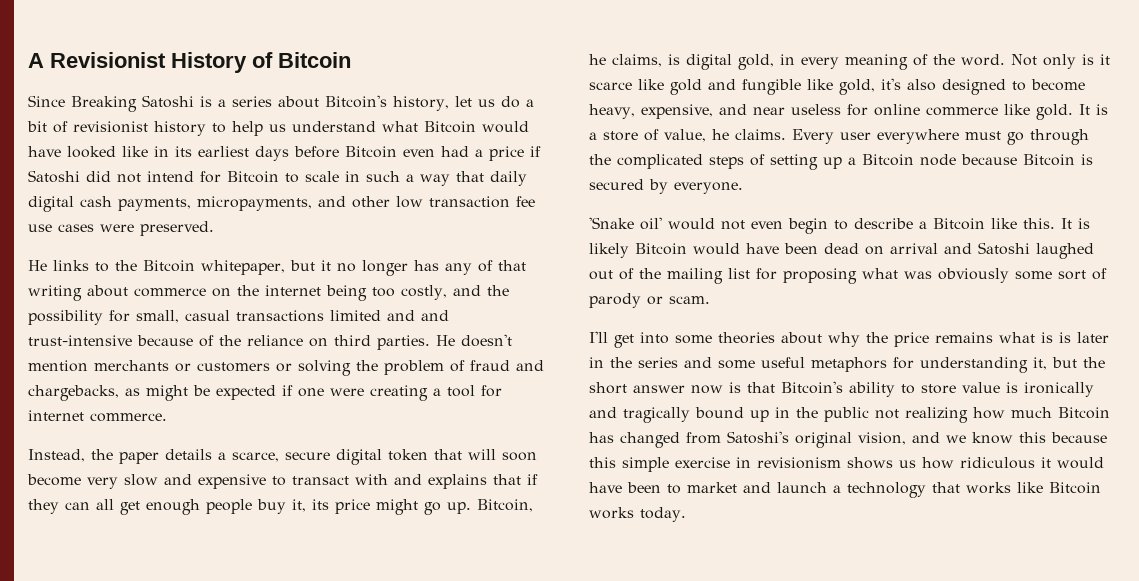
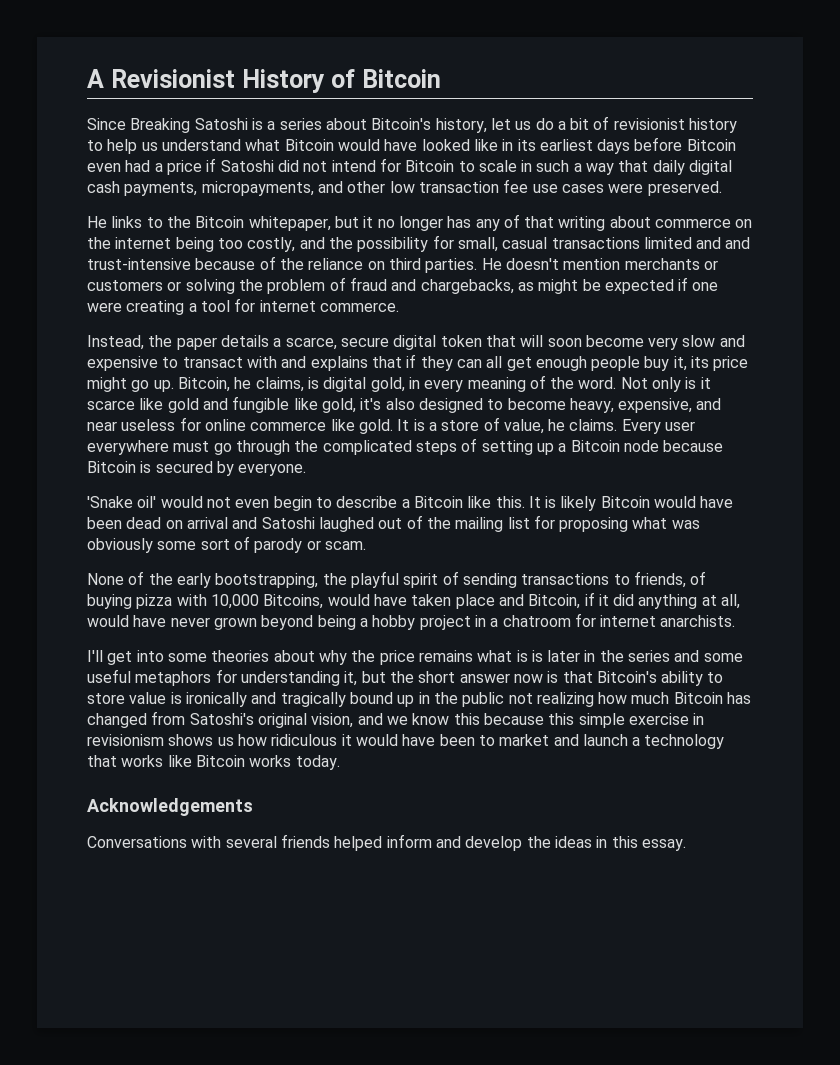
+ None of the early bootstrapping, the playful spirit of sending transactions to friends, of buying pizza with 10,000 Bitcoins, would have taken place and Bitcoin, if it did anything at all, would have never grown beyond being a hobby project in a chatroom for internet anarchists.
+ Acknowledgements
+ Conversations with several friends helped inform and develop the ideas in this essay.

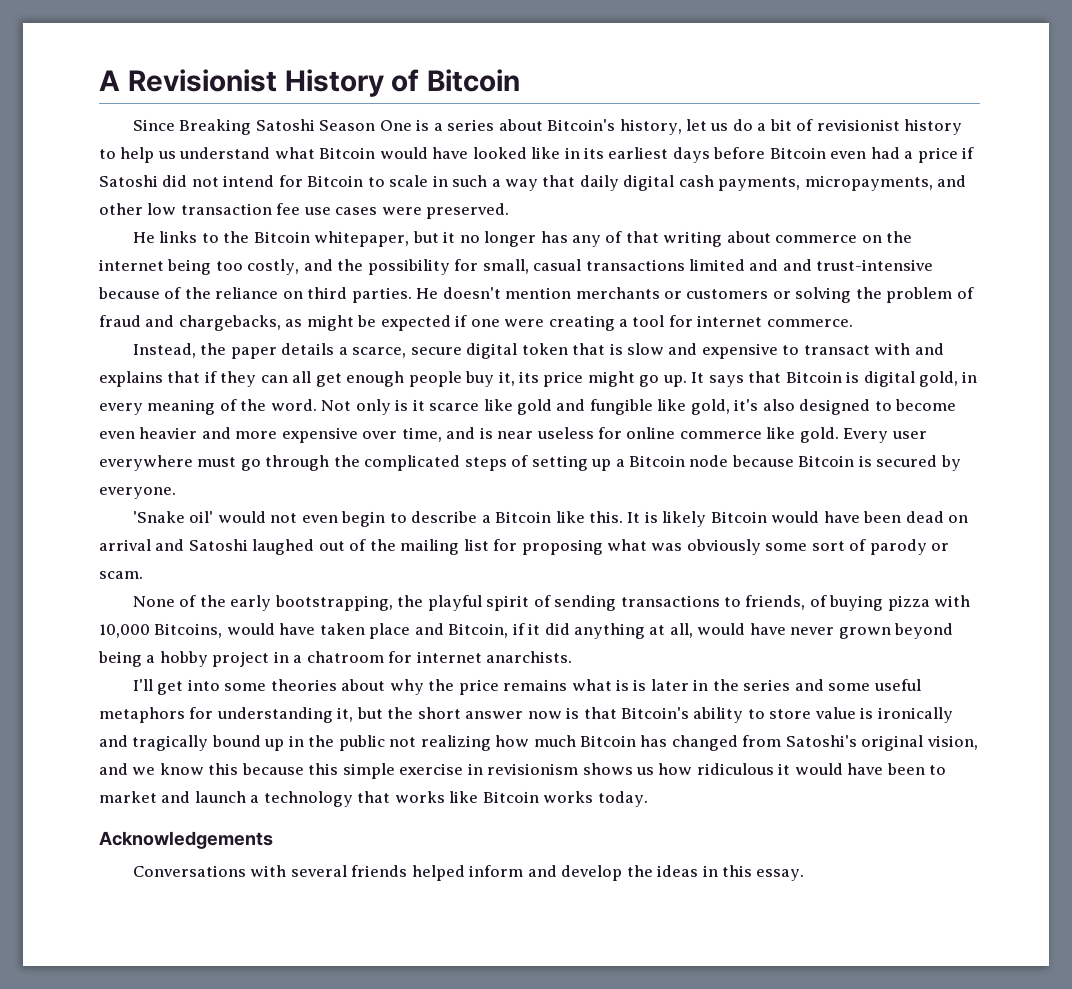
- Since Breaking Satoshi is a series about Bitcoin's history, let us do a bit of revisionist history to help us understand what Bitcoin would have looked like in its earliest days before Bitcoin even had a price if Satoshi did not intend for Bitcoin to scale in such a way that daily digital cash payments, micropayments, and other low transaction fee use cases were preserved.
+ Since Breaking Satoshi Season One is a series about Bitcoin's history, let us do a bit of revisionist history to help us understand what Bitcoin would have looked like in its earliest days before Bitcoin even had a price if Satoshi did not intend for Bitcoin to scale in such a way that daily digital cash payments, micropayments, and other low transaction fee use cases were preserved.
- Instead, the paper details a scarce, secure digital token that will soon become very slow and expensive to transact with and explains that if they can all get enough people buy it, its price might go up.
+ Instead, the paper details a scarce, secure digital token that is slow and expensive to transact with and explains that if they can all get enough people buy it, its price might go up.
- Bitcoin, he claims, is digital gold, in every meaning of the word.
+ It says that Bitcoin is digital gold, in every meaning of the word.
- Not only is it scarce like gold and fungible like gold, it's also designed to become heavy, expensive, and near useless for online commerce like gold.
+ Not only is it scarce like gold and fungible like gold, it's also designed to become even heavier and more expensive over time, and is near useless for online commerce like gold.
- It is a store of value, he claims.

